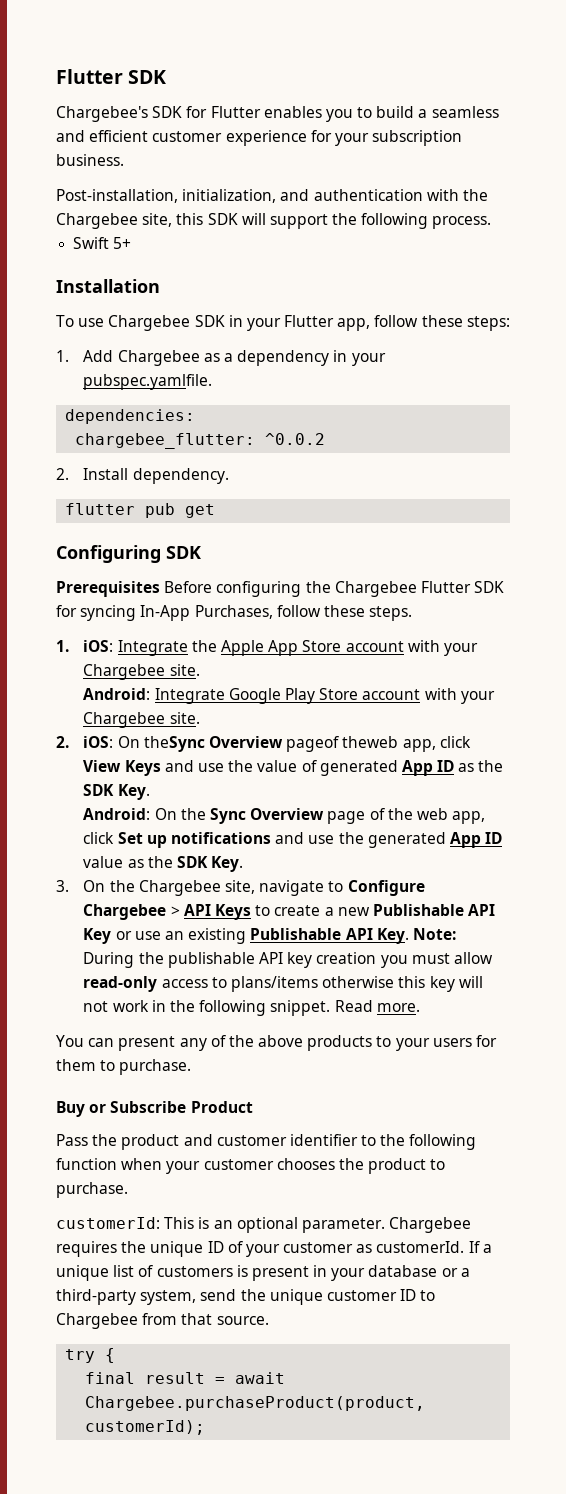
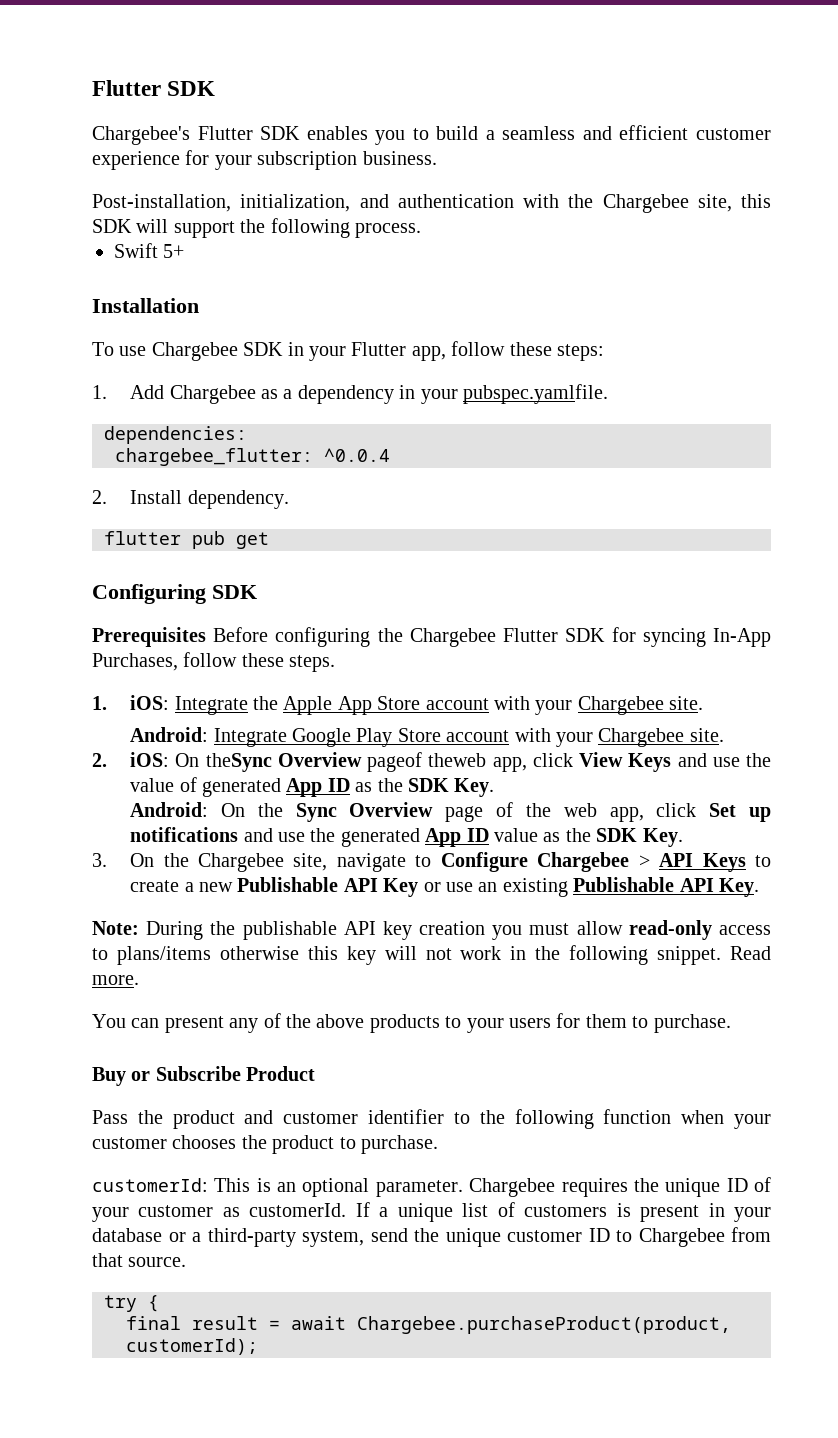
- Chargebee's SDK for Flutter enables you to build a seamless and efficient customer experience for your subscription business.
+ Chargebee's Flutter SDK enables you to build a seamless and efficient customer experience for your subscription business.
- chargebee_flutter: ^0.0.2
+ chargebee_flutter: ^0.0.4
- 3. On the Chargebee site, navigate to Configure Chargebee > API Keys to create a new Publishable API Key or use an existing Publishable API Key. Note: During the publishable API key creation you must allow read-only access to plans/items otherwise this key will not work in the following snippet.
+ 3. On the Chargebee site, navigate to Configure Chargebee > API Keys to create a new Publishable API Key or use an existing Publishable API Key.
+ Note: During the publishable API key creation you must allow read-only access to plans/items otherwise this key will not work in the following snippet.

